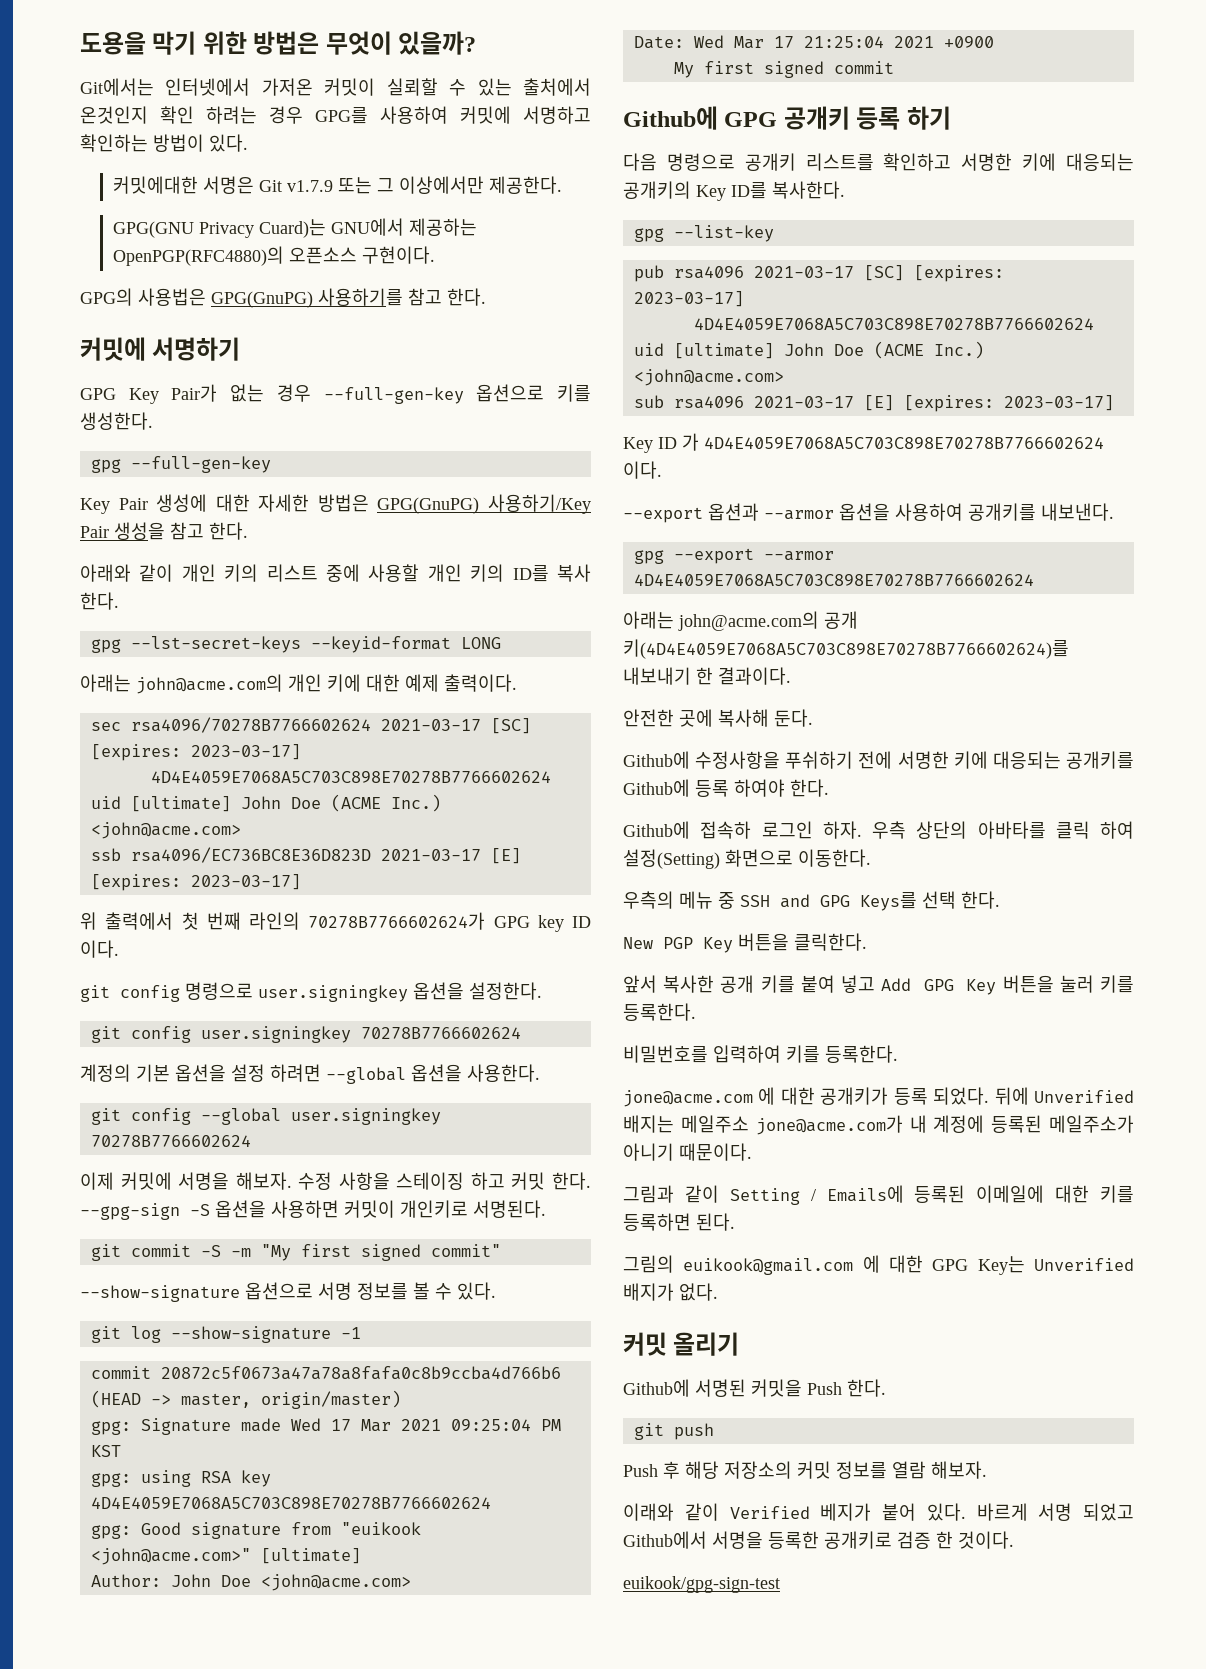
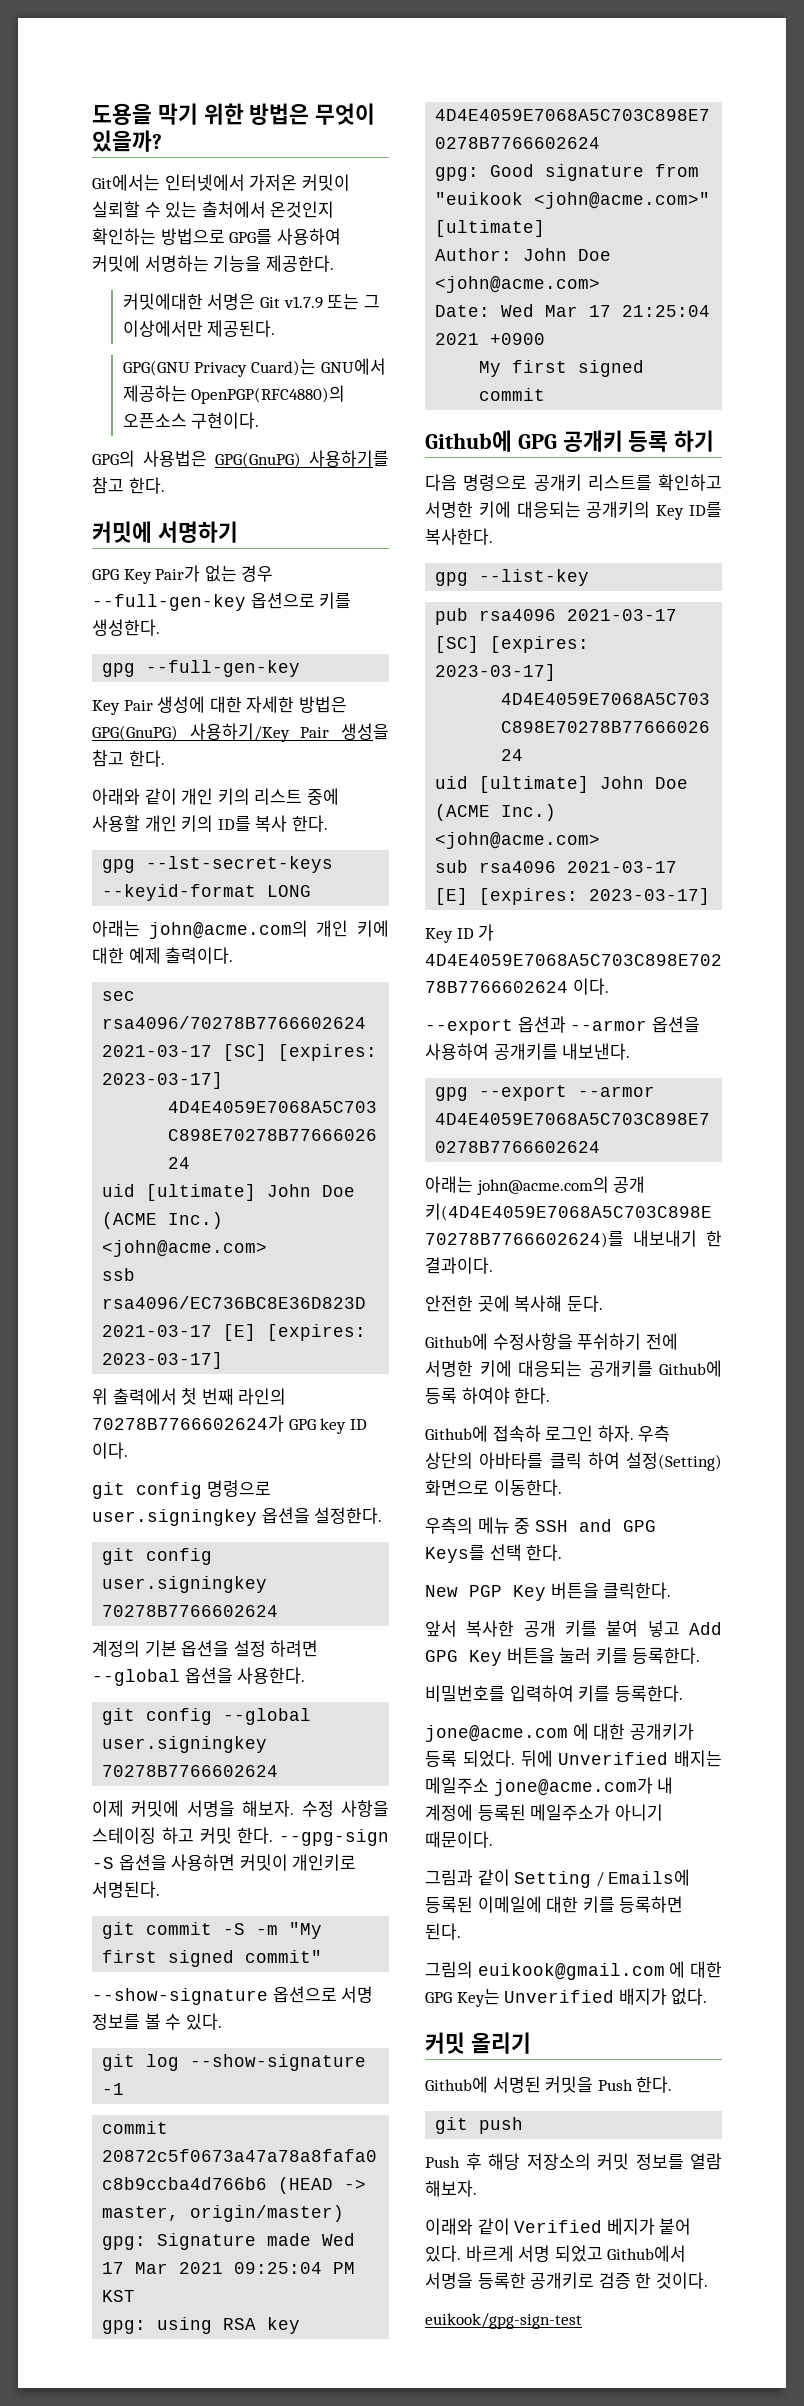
- Git에서는 인터넷에서 가저온 커밋이 실뢰할 수 있는 출처에서 온것인지 확인 하려는 경우 GPG를 사용하여 커밋에 서명하고 확인하는 방법이 있다.
+ Git에서는 인터넷에서 가저온 커밋이 실뢰할 수 있는 출처에서 온것인지 확인하는 방법으로 GPG를 사용하여 커밋에 서명하는 기능을 제공한다.
- 커밋에대한 서명은 Git v1.7.9 또는 그 이상에서만 제공한다.
+ 커밋에대한 서명은 Git v1.7.9 또는 그 이상에서만 제공된다.

